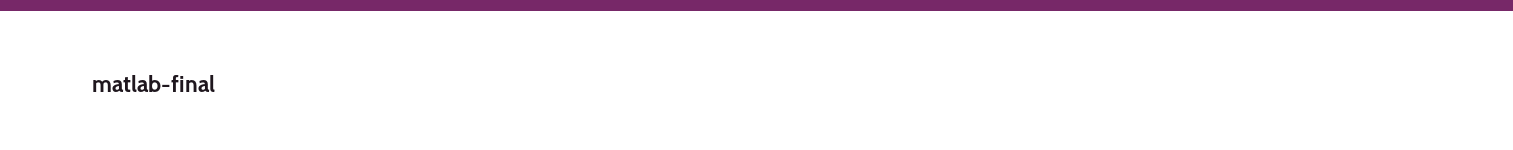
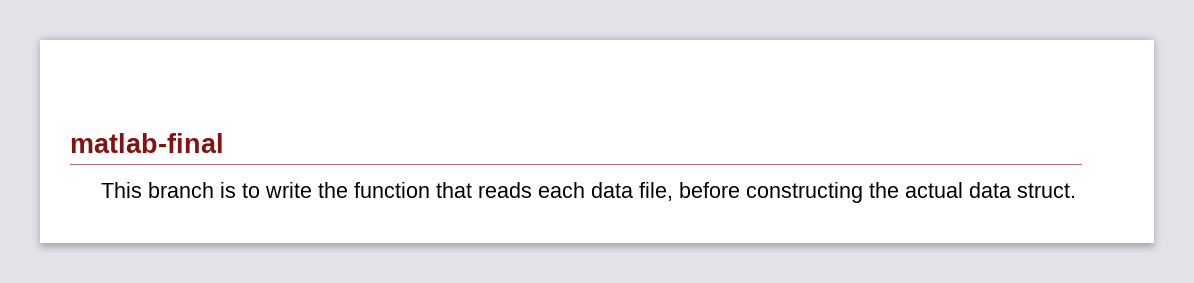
+ This branch is to write the function that reads each data file, before constructing the actual data struct.

